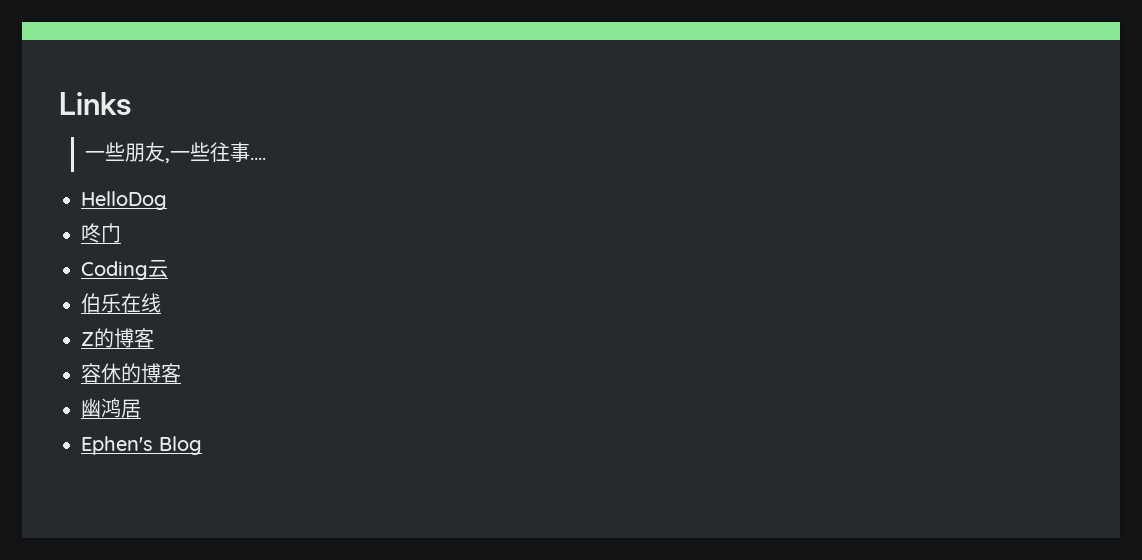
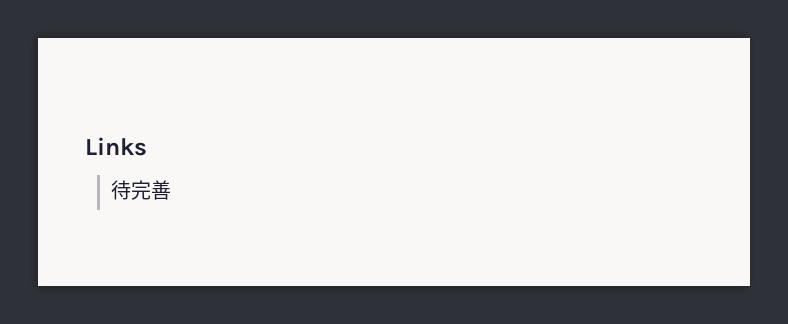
- 一些朋友,一些往事....
- HelloDog
- 咚门
- Coding云
- 伯乐在线
- Z的博客
- 容休的博客
- 幽鸿居
- Ephen's Blog
+ 待完善

